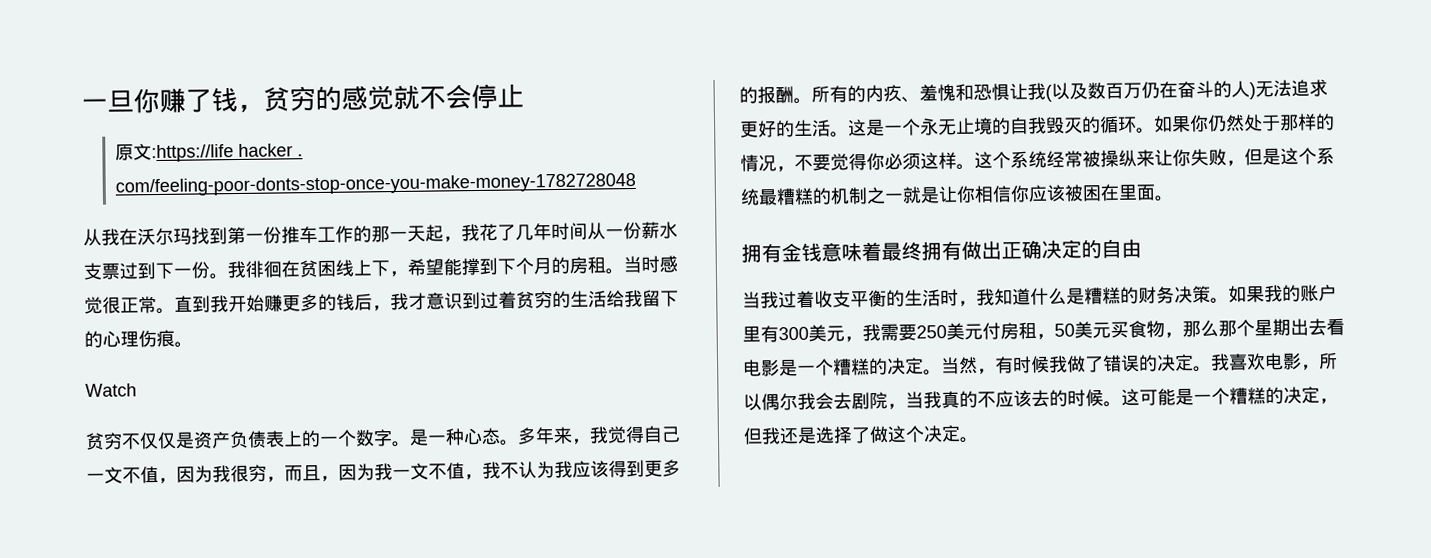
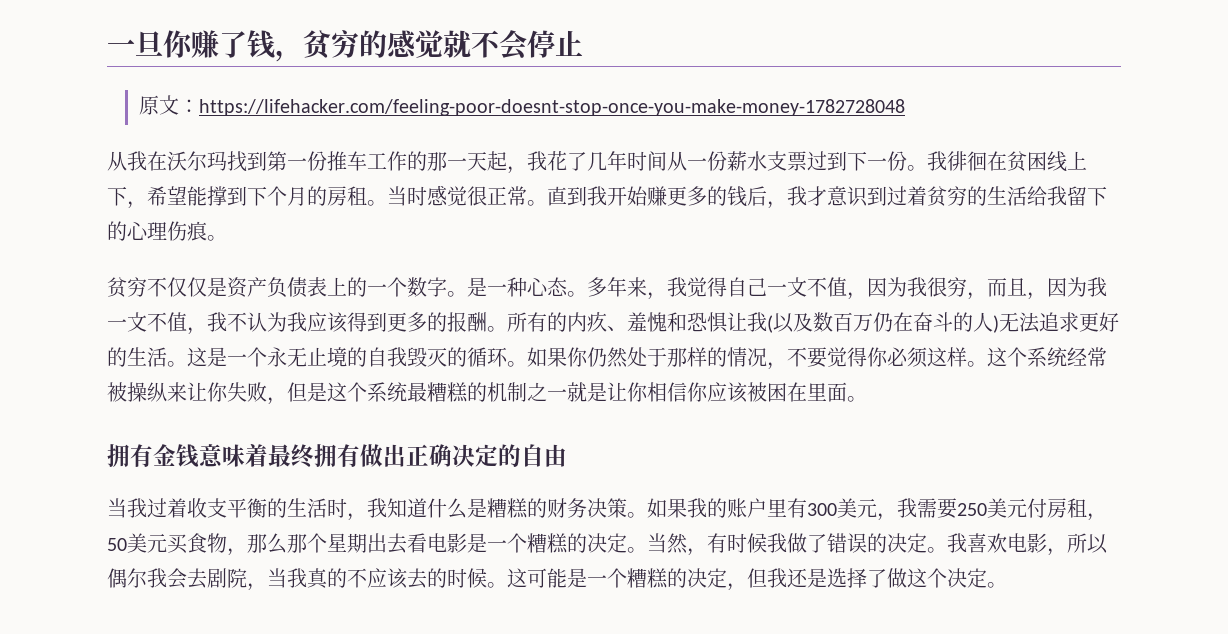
- 原文:https://life hacker . com/feeling-poor-donts-stop-once-you-make-money-1782728048
+ 原文：https://lifehacker.com/feeling-poor-doesnt-stop-once-you-make-money-1782728048
- Watch

